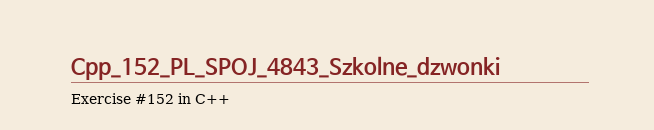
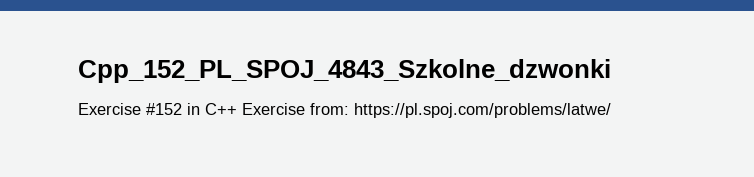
- Exercise #152 in C++
+ Exercise #152 in C++ Exercise from: https://pl.spoj.com/problems/latwe/

